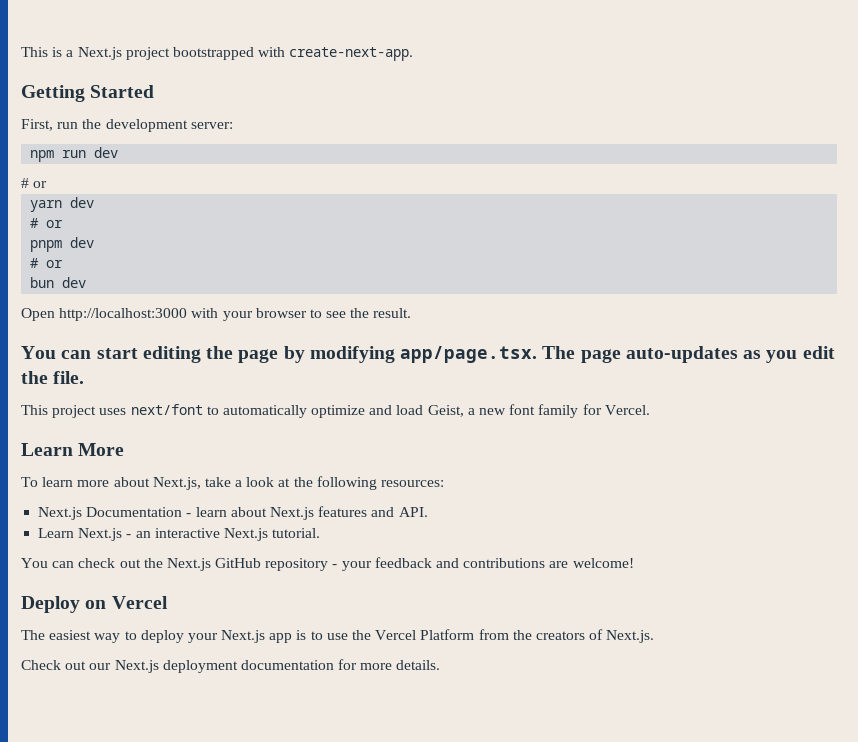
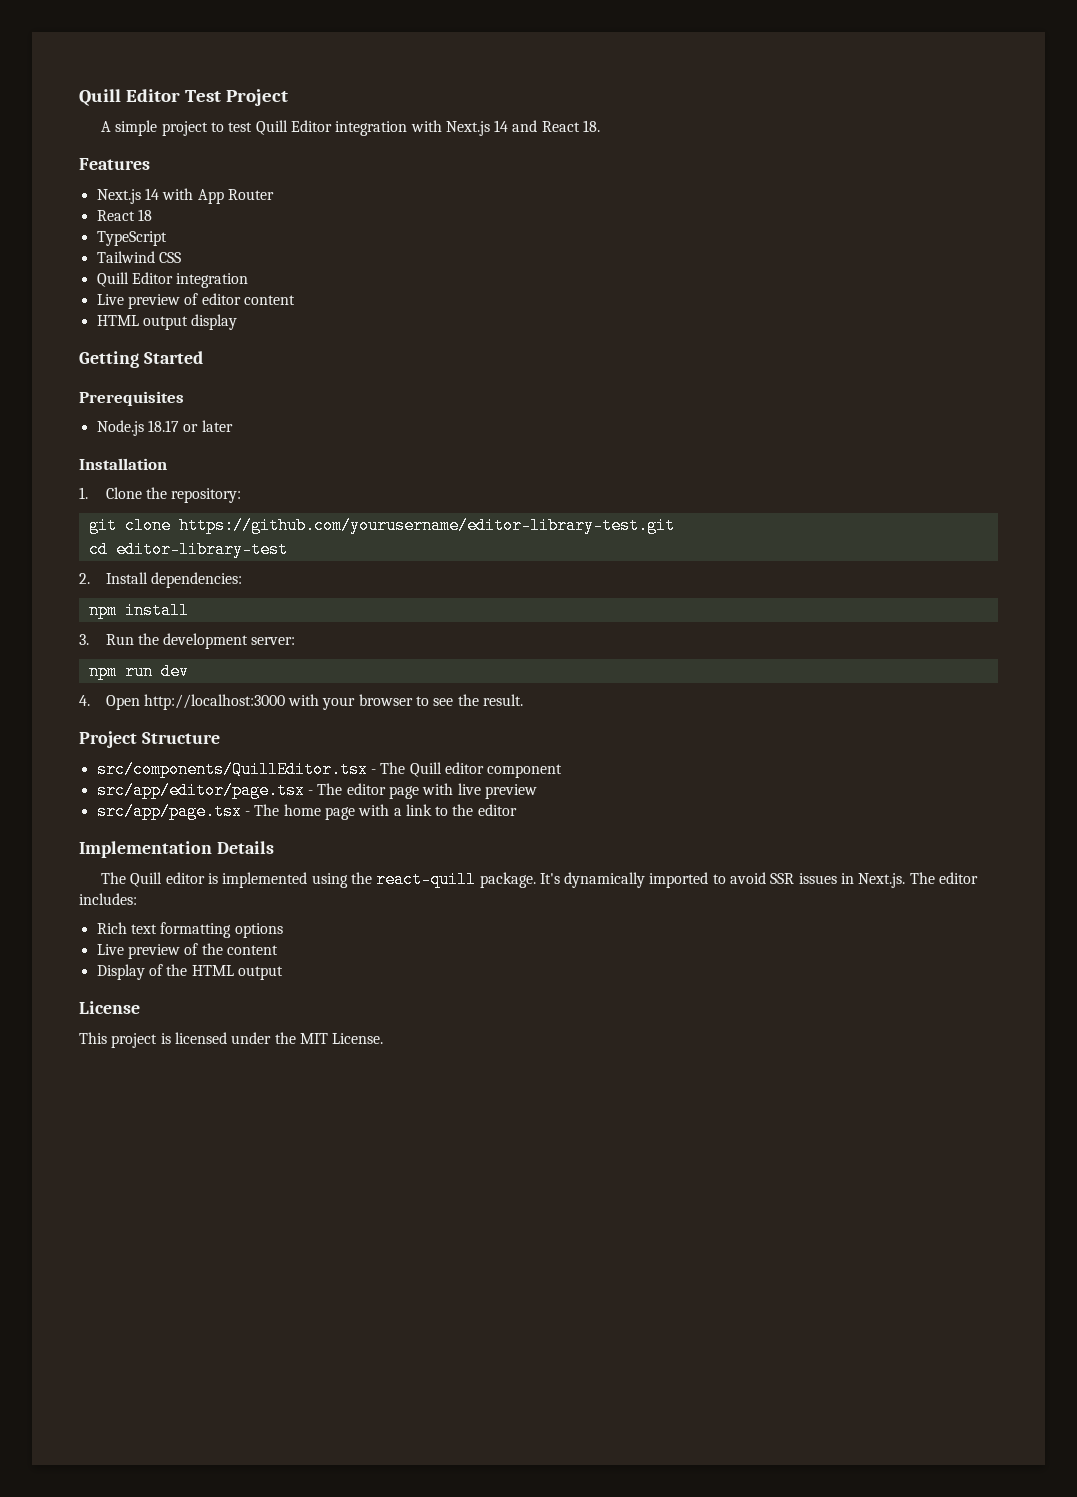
- This is a Next.js project bootstrapped with create-next-app.
+ Quill Editor Test Project
+ A simple project to test Quill Editor integration with Next.js 14 and React 18.
+ Features
+ Next.js 14 with App Router
+ React 18
+ TypeScript
+ Tailwind CSS
+ Quill Editor integration
+ Live preview of editor content
+ HTML output display
  Getting Started
- First, run the development server:
+ Prerequisites
+ Node.js 18.17 or later
+ Installation
+ 1. Clone the repository:
+ git clone https://github.com/yourusername/editor-library-test.git
+ cd editor-library-test
+ 2. Install dependencies:
+ npm install
+ 3. Run the development server:
  npm run dev
- # or
- yarn dev
- # or
- pnpm dev
- # or
- bun dev
- Open http://localhost:3000 with your browser to see the result.
+ 4. Open http://localhost:3000 with your browser to see the result.
- You can start editing the page by modifying app/page.tsx. The page auto-updates as you edit the file.
- This project uses next/font to automatically optimize and load Geist, a new font family for Vercel.
- Learn More
- To learn more about Next.js, take a look at the following resources:
- Next.js Documentation - learn about Next.js features and API.
- Learn Next.js - an interactive Next.js tutorial.
- You can check out the Next.js GitHub repository - your feedback and contributions are welcome!
- Deploy on Vercel
- The easiest way to deploy your Next.js app is to use the Vercel Platform from the creators of Next.js.
- Check out our Next.js deployment documentation for more details.
+ Project Structure
+ src/components/QuillEditor.tsx - The Quill editor component
+ src/app/editor/page.tsx - The editor page with live preview
+ src/app/page.tsx - The home page with a link to the editor
+ Implementation Details
+ The Quill editor is implemented using the react-quill package. It's dynamically imported to avoid SSR issues in Next.js. The editor includes:
+ Rich text formatting options
+ Live preview of the content
+ Display of the HTML output
+ License
+ This project is licensed under the MIT License.

